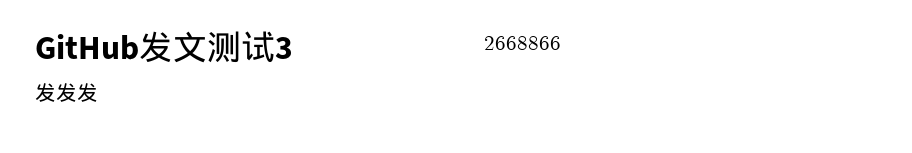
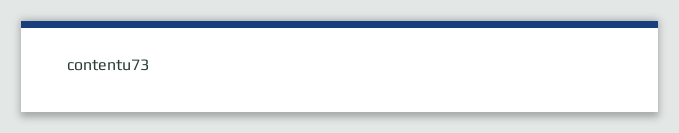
- GitHub发文测试3
- 发发发
- 2668866
+ contentu73

